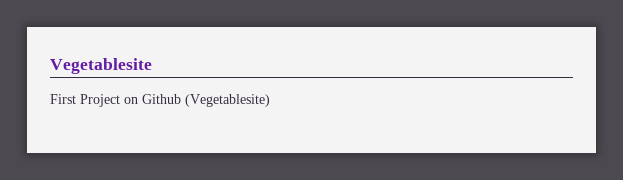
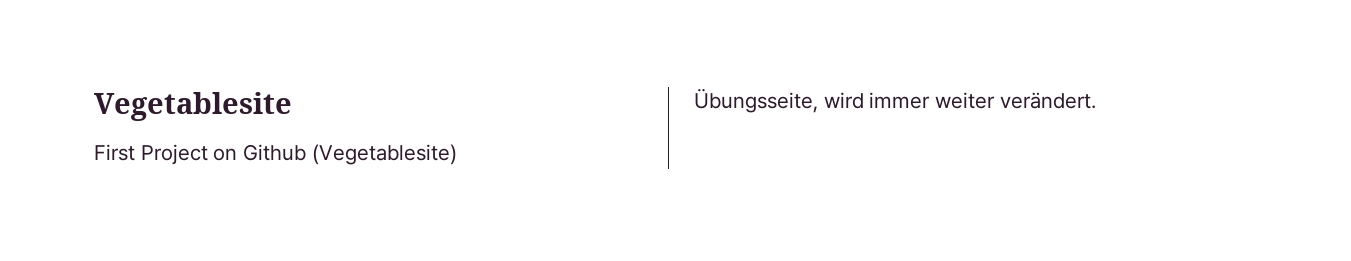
+ Übungsseite, wird immer weiter verändert.

